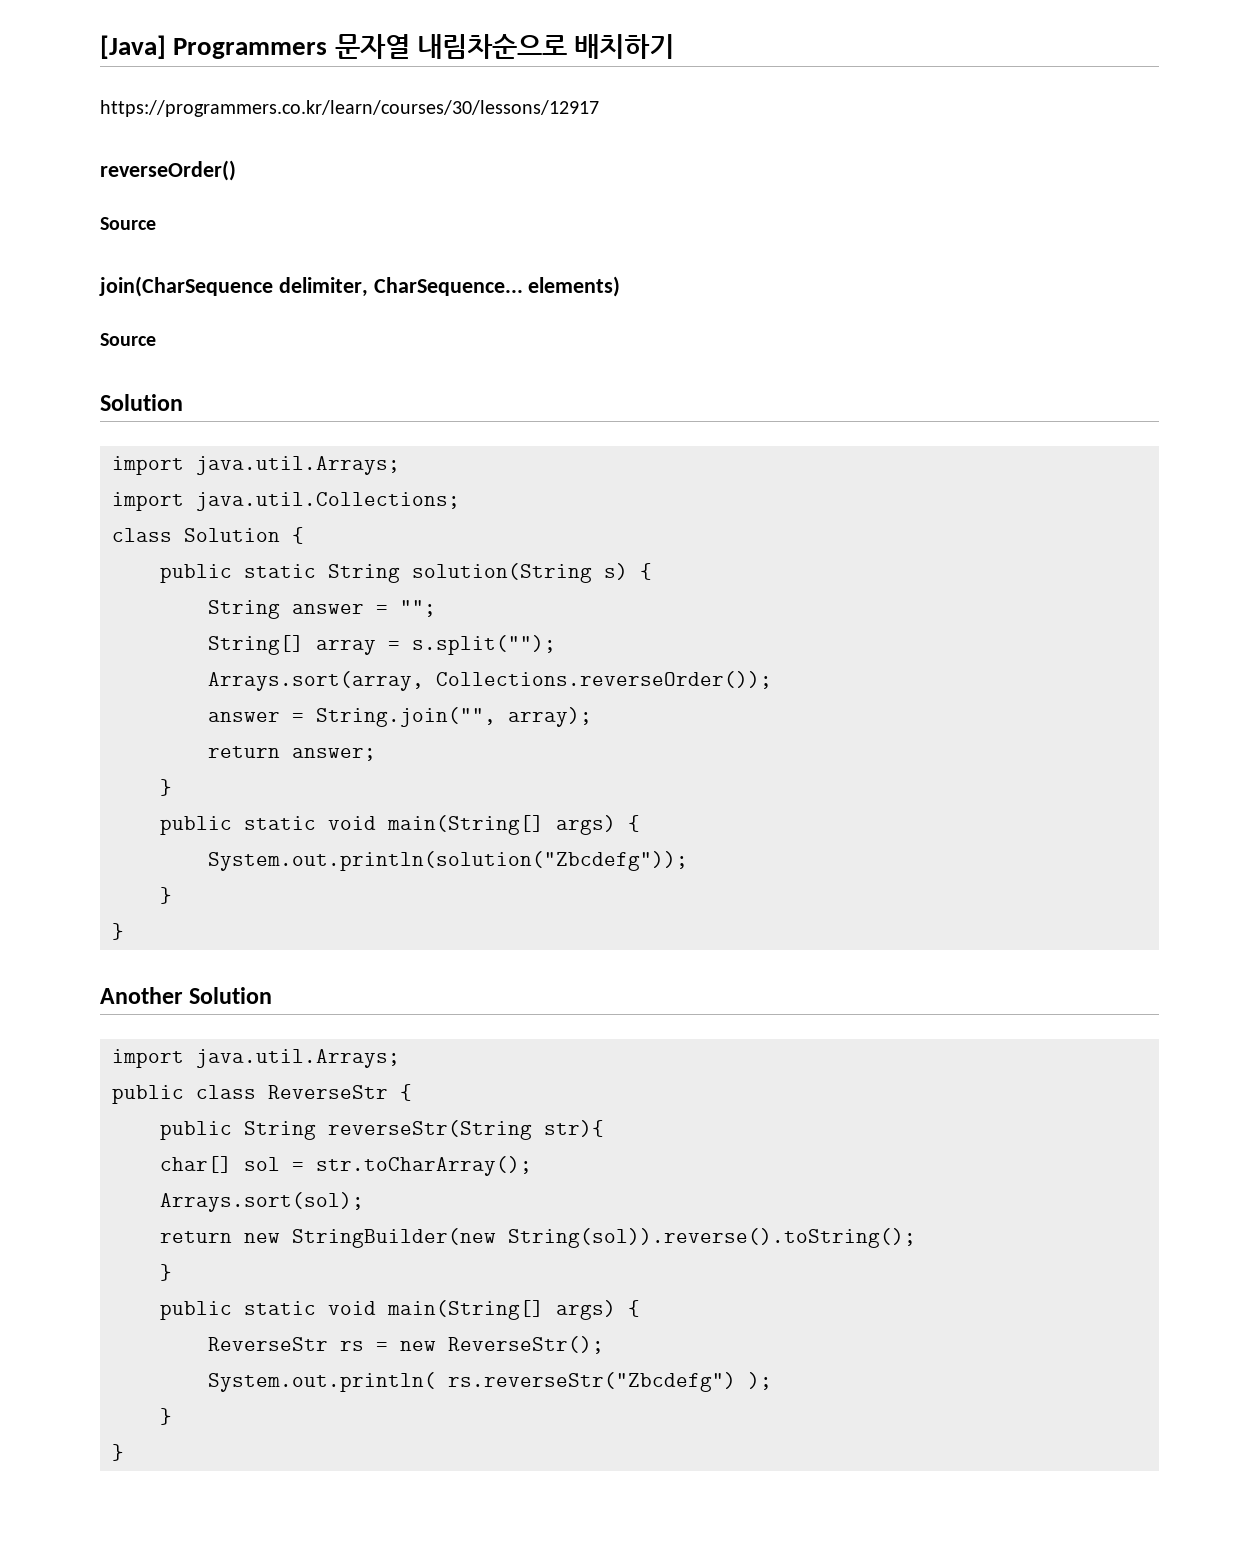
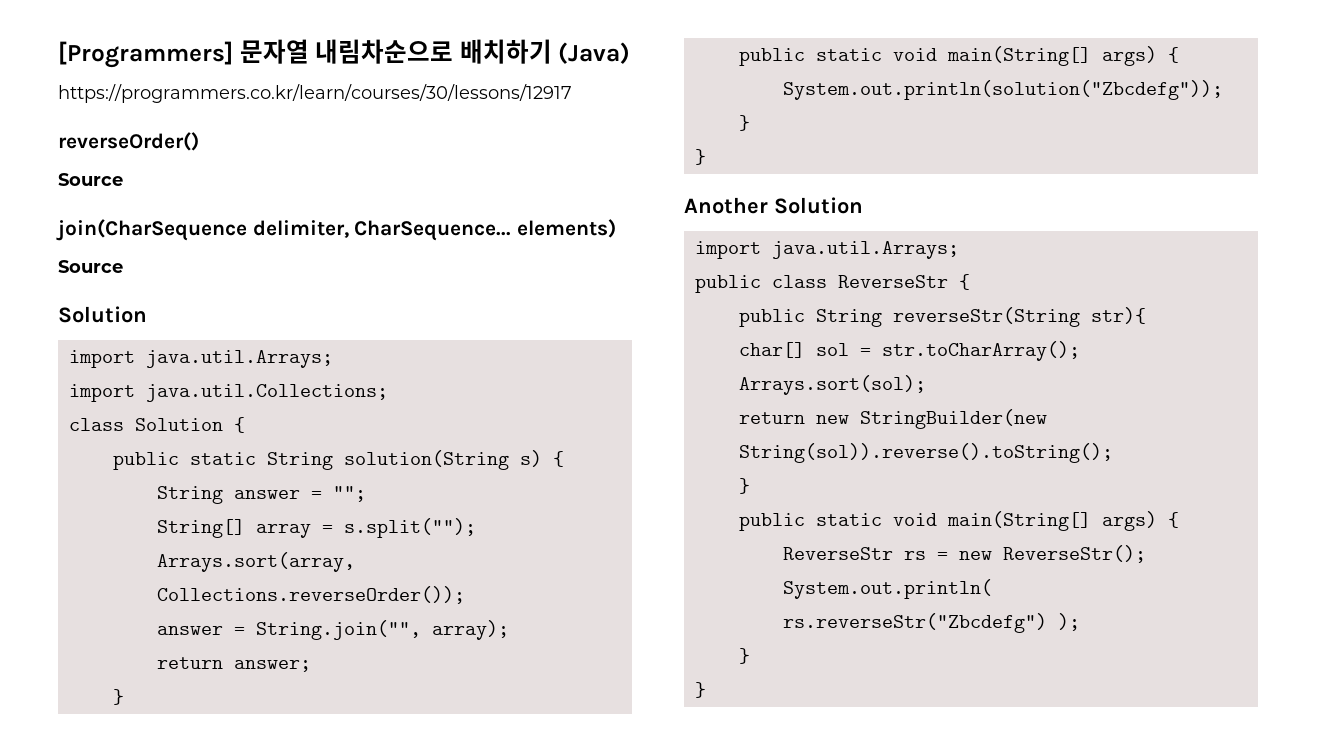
- [Java] Programmers 문자열 내림차순으로 배치하기
+ [Programmers] 문자열 내림차순으로 배치하기 (Java)

